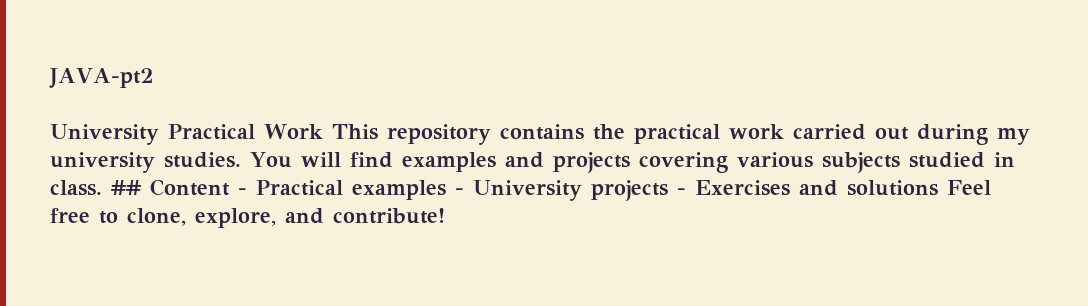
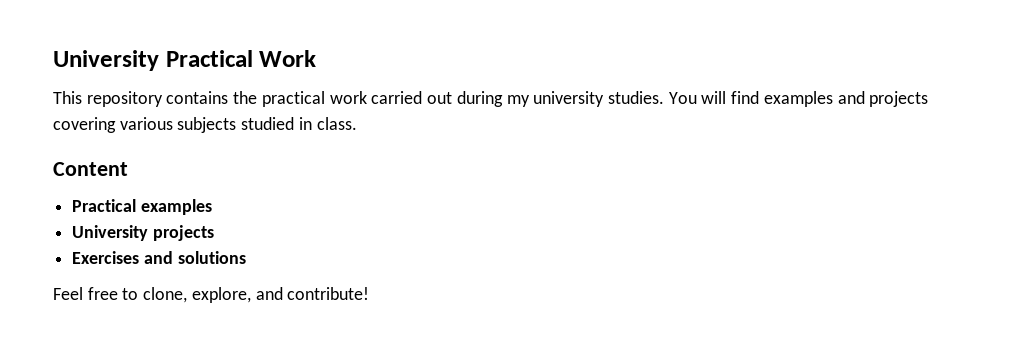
- JAVA-pt2
- University Practical Work This repository contains the practical work carried out during my university studies.
+ University Practical Work
+ This repository contains the practical work carried out during my university studies.
- You will find examples and projects covering various subjects studied in class. ## Content - Practical examples - University projects - Exercises and solutions Feel free to clone, explore, and contribute!
+ You will find examples and projects covering various subjects studied in class.
+ Content
+ Practical examples
+ University projects
+ Exercises and solutions
+ Feel free to clone, explore, and contribute!

